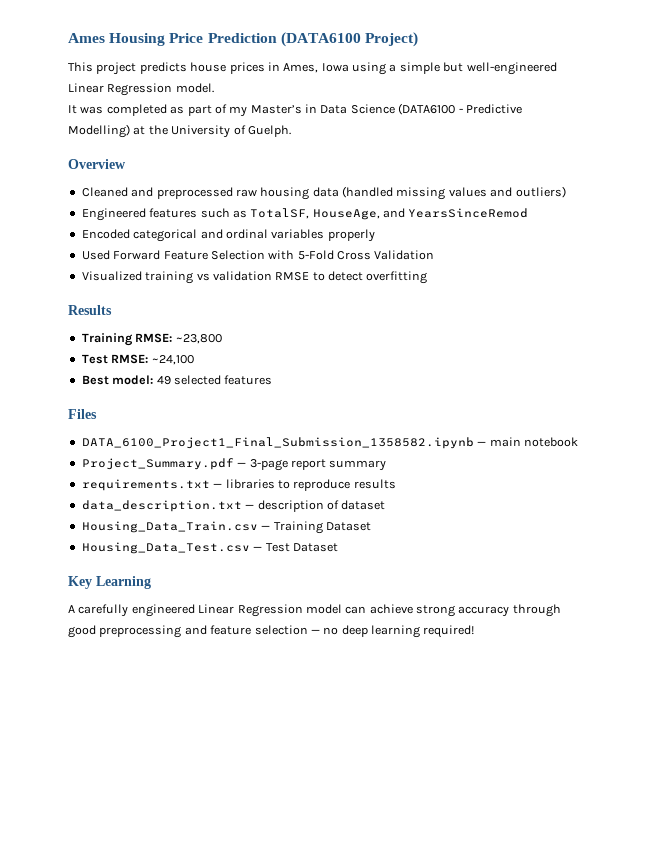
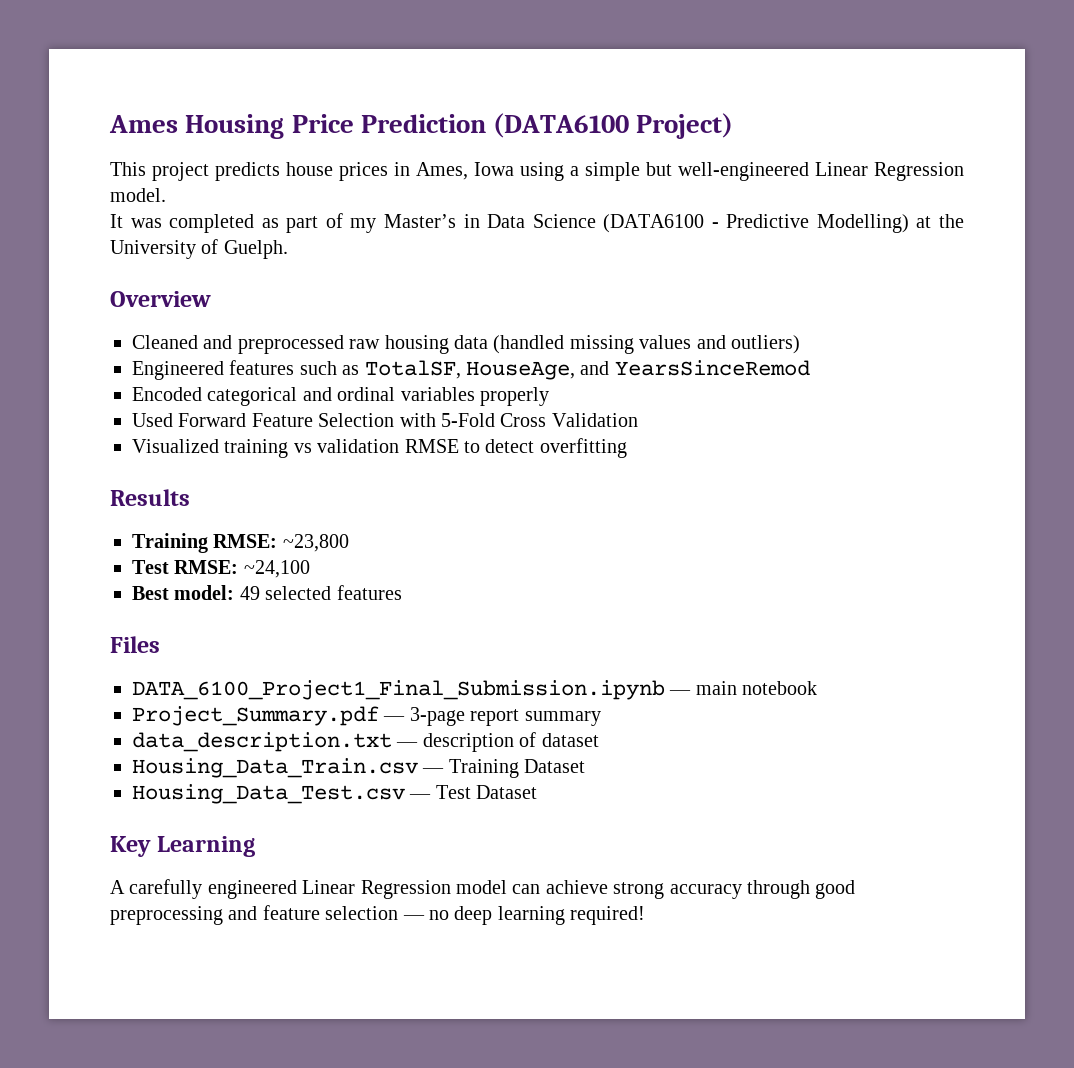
- DATA_6100_Project1_Final_Submission_1358582.ipynb — main notebook
+ DATA_6100_Project1_Final_Submission.ipynb — main notebook
- requirements.txt — libraries to reproduce results

